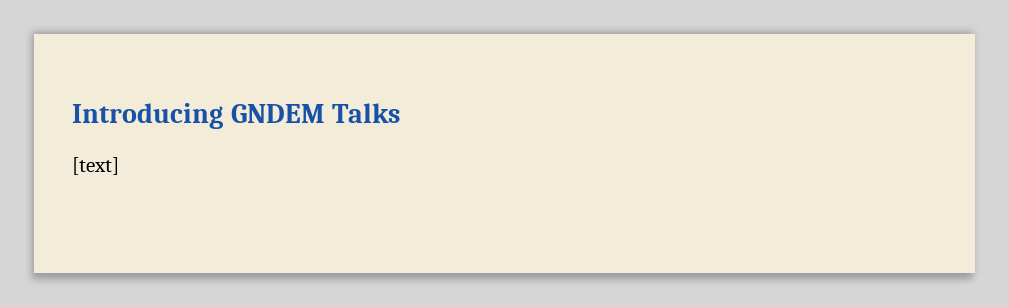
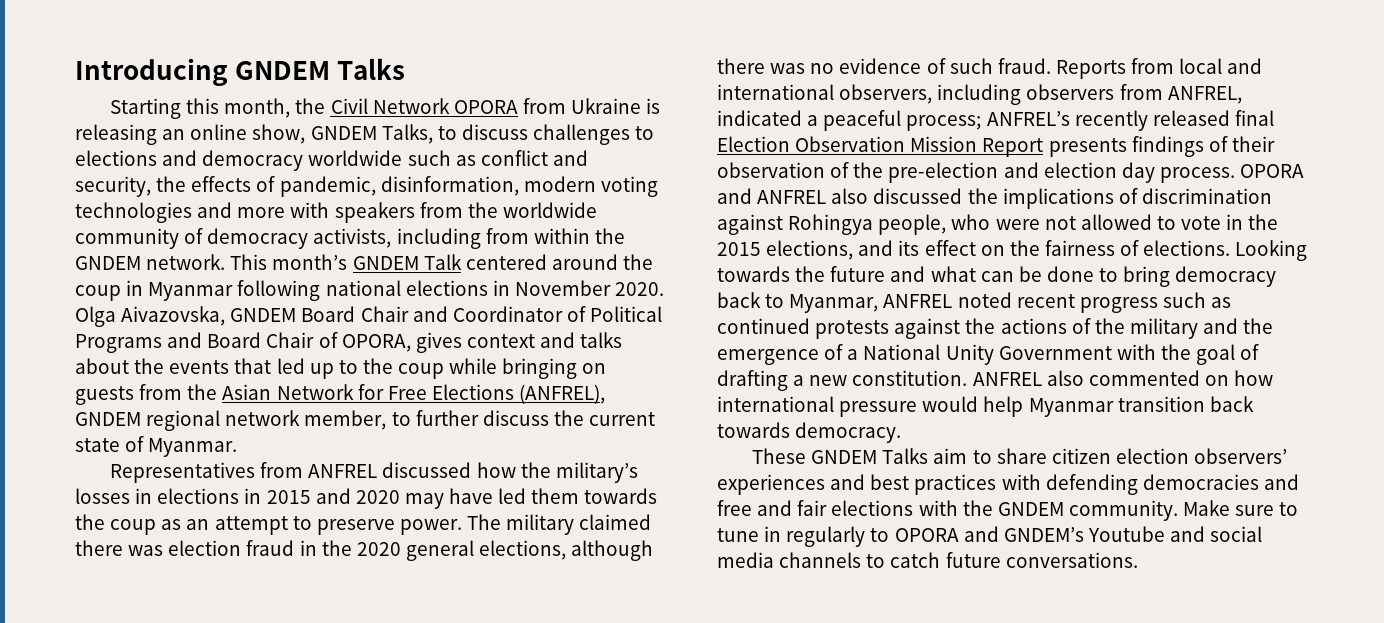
- [text]
+ Starting this month, the Civil Network OPORA from Ukraine is releasing an online show, GNDEM Talks, to discuss challenges to elections and democracy worldwide such as conflict and security, the effects of pandemic, disinformation, modern voting technologies and more with speakers from the worldwide community of democracy activists, including from within the GNDEM network. This month’s GNDEM Talk centered around the coup in Myanmar following national elections in November 2020. Olga Aivazovska, GNDEM Board Chair and Coordinator of Political Programs and Board Chair of OPORA, gives context and talks about the events that led up to the coup while bringing on guests from the Asian Network for Free Elections (ANFREL), GNDEM regional network member, to further discuss the current state of Myanmar.
+ Representatives from ANFREL discussed how the military’s losses in elections in 2015 and 2020 may have led them towards the coup as an attempt to preserve power. The military claimed there was election fraud in the 2020 general elections, although there was no evidence of such fraud. Reports from local and international observers, including observers from ANFREL, indicated a peaceful process; ANFREL’s recently released final Election Observation Mission Report presents findings of their observation of the pre-election and election day process. OPORA and ANFREL also discussed the implications of discrimination against Rohingya people, who were not allowed to vote in the 2015 elections, and its effect on the fairness of elections. Looking towards the future and what can be done to bring democracy back to Myanmar, ANFREL noted recent progress such as continued protests against the actions of the military and the emergence of a National Unity Government with the goal of drafting a new constitution. ANFREL also commented on how international pressure would help Myanmar transition back towards democracy.
+ These GNDEM Talks aim to share citizen election observers’ experiences and best practices with defending democracies and free and fair elections with the GNDEM community. Make sure to tune in regularly to OPORA and GNDEM’s Youtube and social media channels to catch future conversations.

